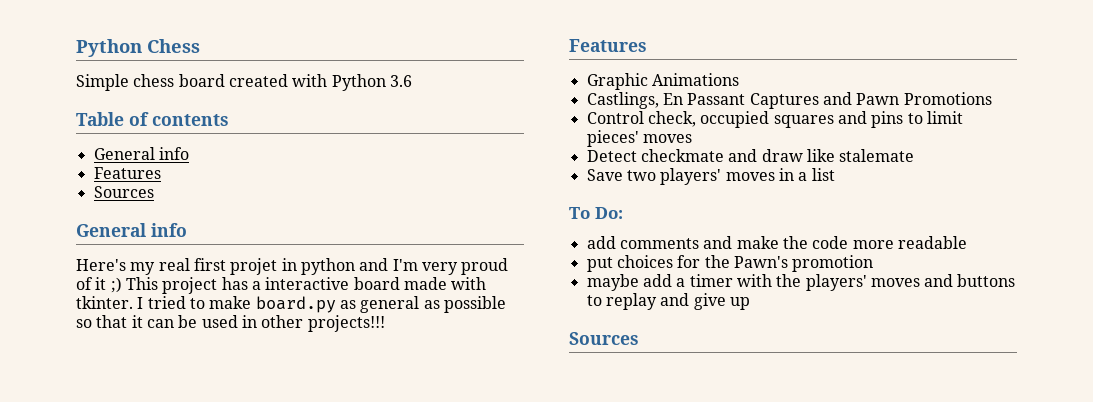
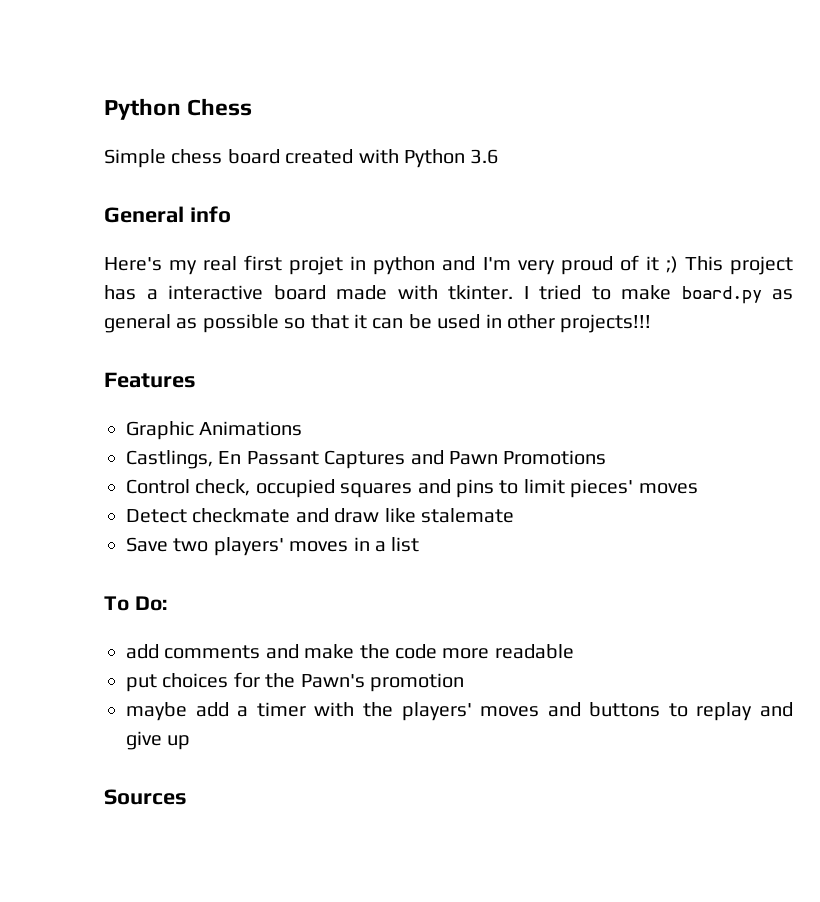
- Table of contents
- General info
- Features
- Sources

